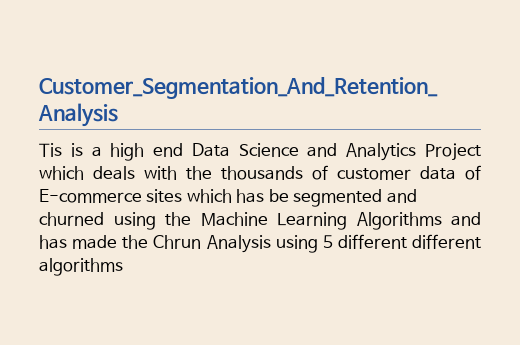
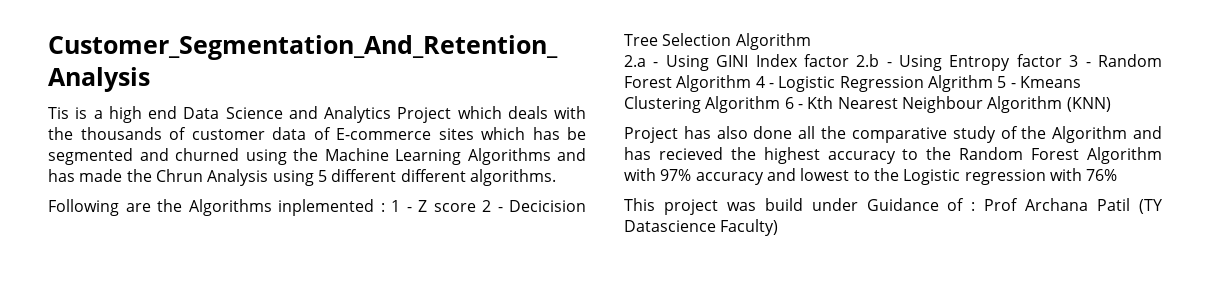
- Tis is a high end Data Science and Analytics Project which deals with the thousands of customer data of E-commerce sites which has be segmented and churned using the Machine Learning Algorithms and has made the Chrun Analysis using 5 different different algorithms
+ Tis is a high end Data Science and Analytics Project which deals with the thousands of customer data of E-commerce sites which has be segmented and churned using the Machine Learning Algorithms and has made the Chrun Analysis using 5 different different algorithms.
+ Following are the Algorithms inplemented : 1 - Z score 2 - Decicision Tree Selection Algorithm
+ 2.a - Using GINI Index factor 2.b - Using Entropy factor 3 - Random Forest Algorithm 4 - Logistic Regression Algrithm 5 - Kmeans Clustering Algorithm 6 - Kth Nearest Neighbour Algorithm (KNN)
+ Project has also done all the comparative study of the Algorithm and has recieved the highest accuracy to the Random Forest Algorithm with 97% accuracy and lowest to the Logistic regression with 76%
+ This project was build under Guidance of : Prof Archana Patil (TY Datascience Faculty)

